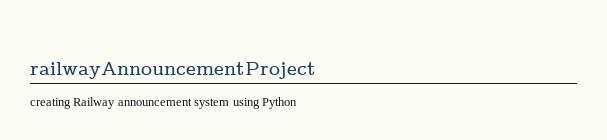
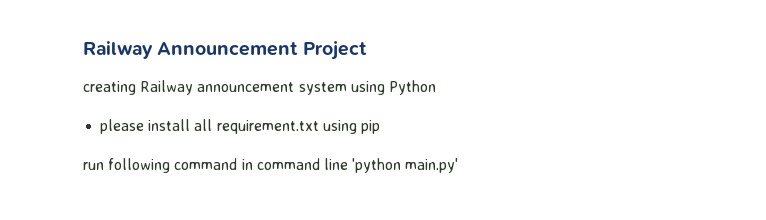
- railwayAnnouncementProject
+ Railway Announcement Project
+ please install all requirement.txt using pip
+ run following command in command line 'python main.py'

